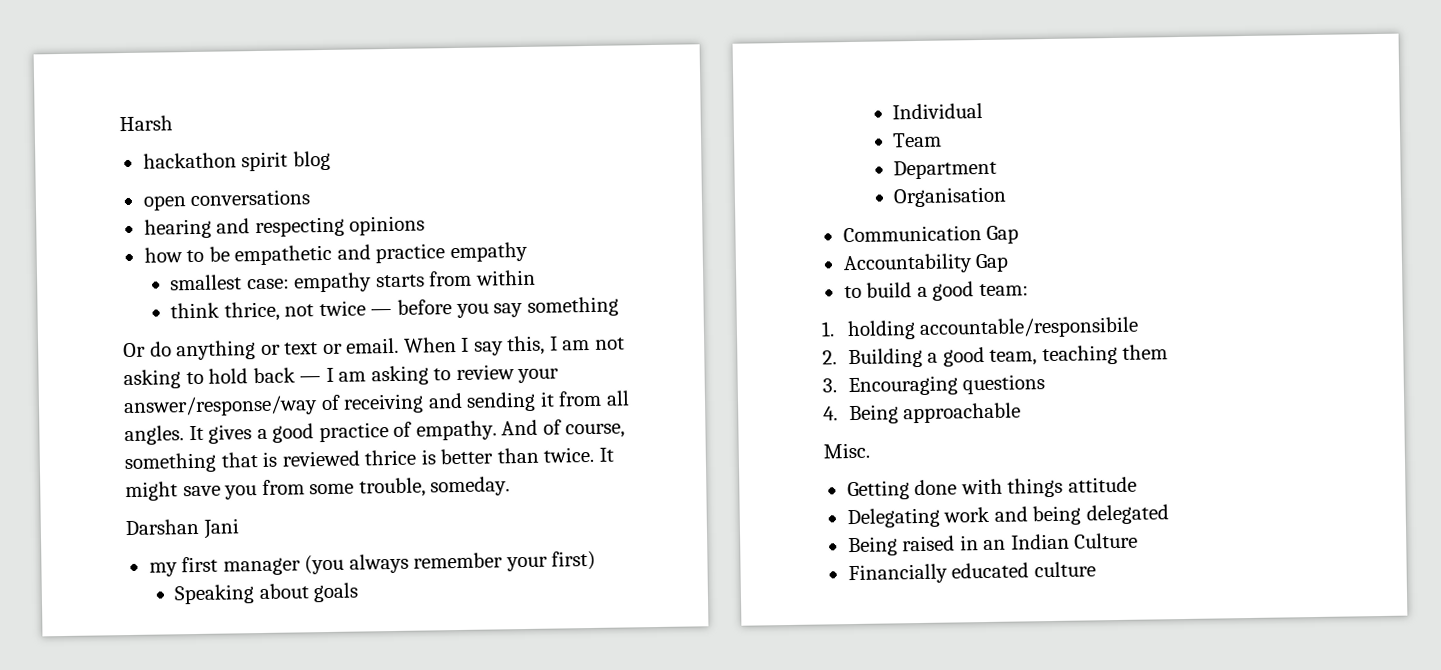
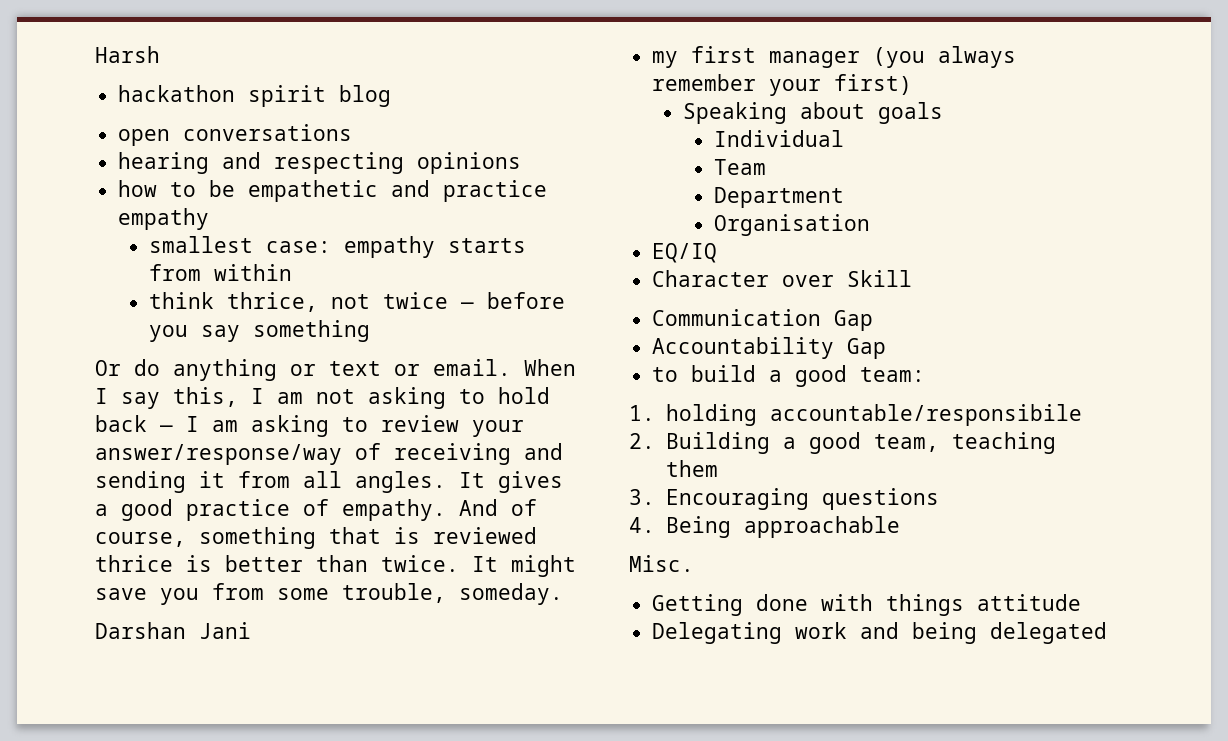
+ EQ/IQ
+ Character over Skill
- Being raised in an Indian Culture
- Financially educated culture

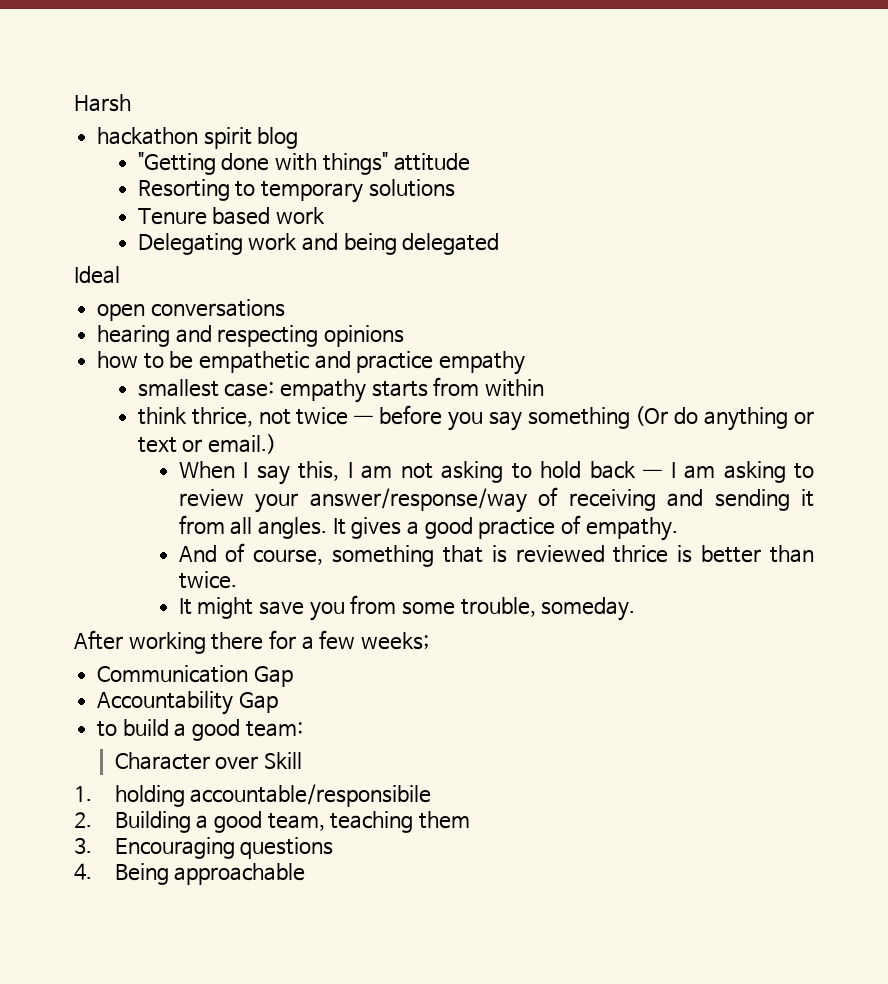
+ "Getting done with things" attitude
+ Resorting to temporary solutions
+ Tenure based work
+ Delegating work and being delegated
+ Ideal
- think thrice, not twice — before you say something
- Or do anything or text or email. When I say this, I am not asking to hold back — I am asking to review your answer/response/way of receiving and sending it from all angles.
+ think thrice, not twice — before you say something (Or do anything or text or email.)
+ When I say this, I am not asking to hold back — I am asking to review your answer/response/way of receiving and sending it from all angles.
- It gives a good practice of empathy. And of course, something that is reviewed thrice is better than twice. It might save you from some trouble, someday.
+ It gives a good practice of empathy.
+ And of course, something that is reviewed thrice is better than twice.
+ It might save you from some trouble, someday.
- Darshan Jani
- my first manager (you always remember your first)
- Speaking about goals
- Individual
- Team
- Department
- Organisation
- EQ/IQ
- Character over Skill
+ After working there for a few weeks;
+ Character over Skill
- Misc.
- Getting done with things attitude
- Delegating work and being delegated

